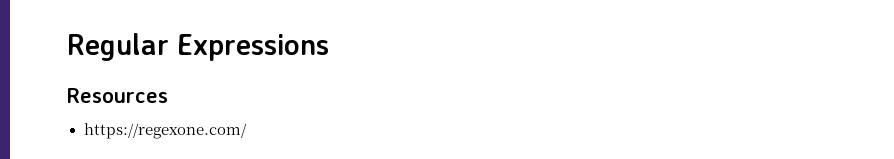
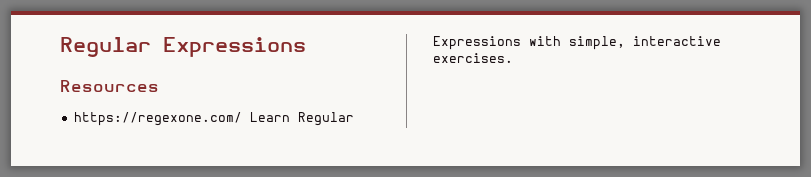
- https://regexone.com/
+ https://regexone.com/ Learn Regular Expressions with simple, interactive exercises.

